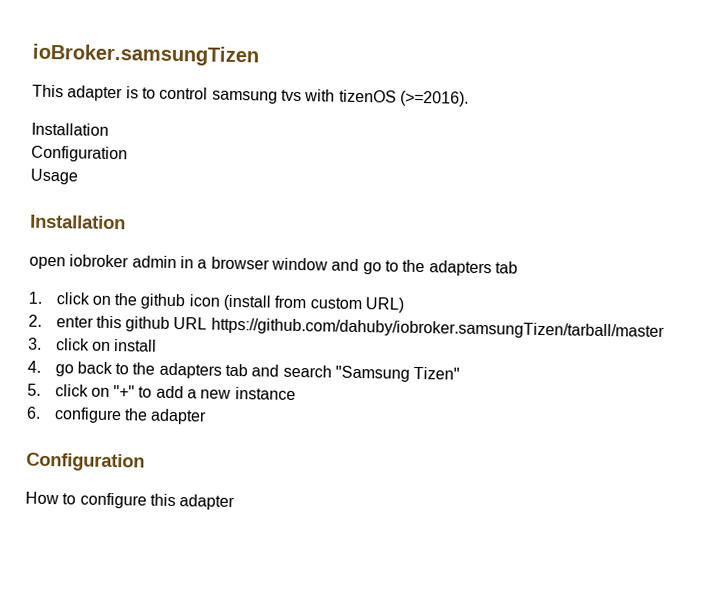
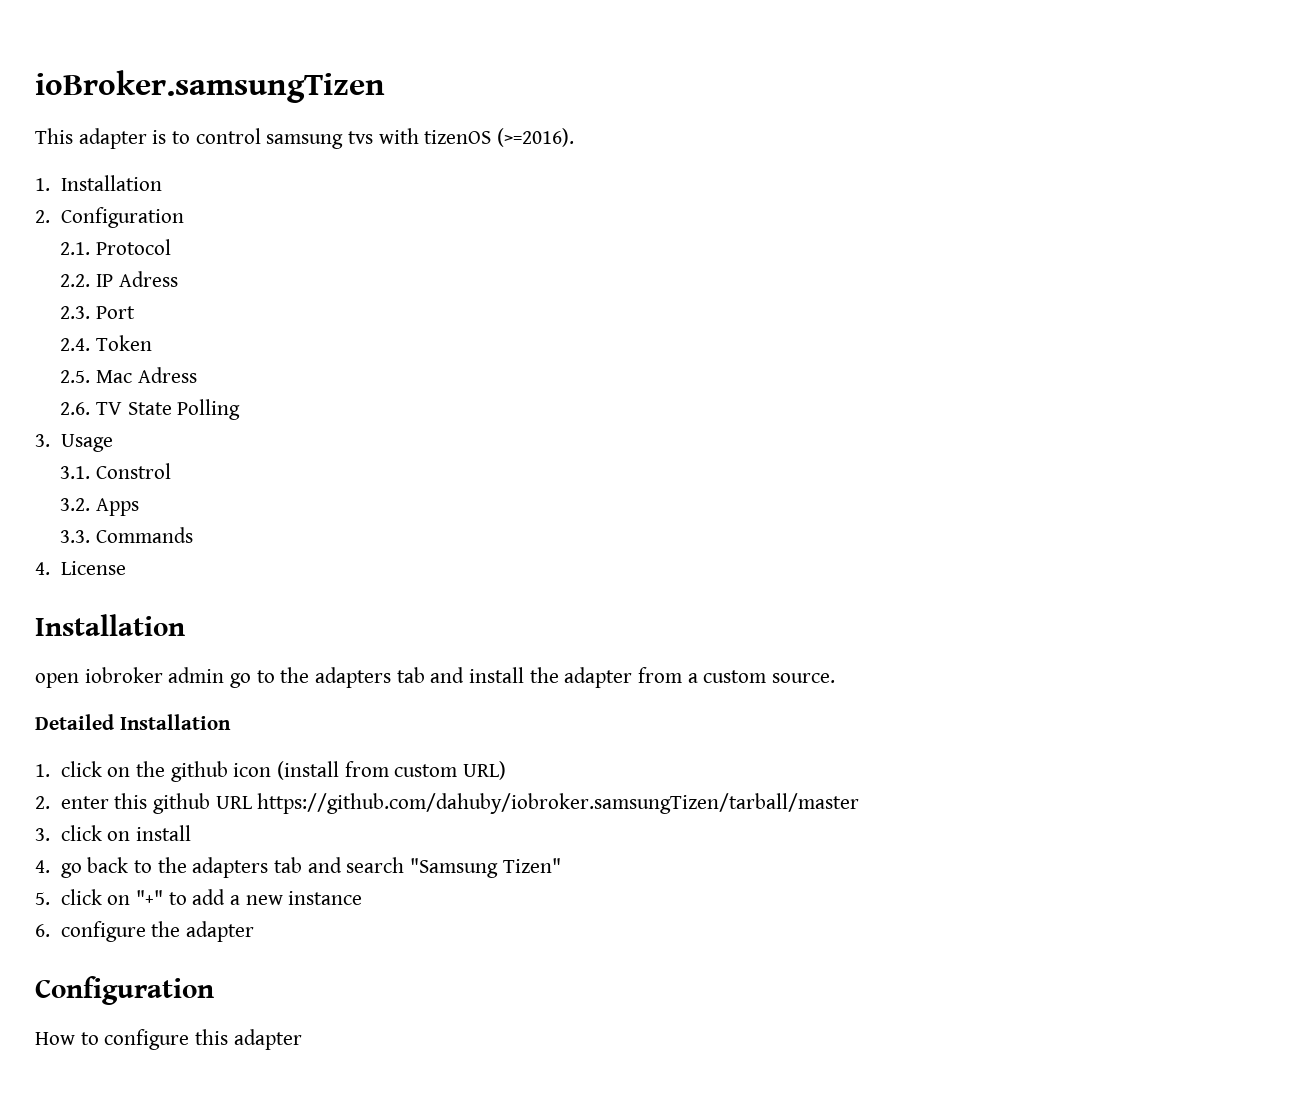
  This adapter is to control samsung tvs with tizenOS (>=2016).
- Installation
- Configuration
- Usage
+ 1. Installation
+ 2. Configuration
+ 2.1. Protocol
+ 2.2. IP Adress
+ 2.3. Port
+ 2.4. Token
+ 2.5. Mac Adress
+ 2.6. TV State Polling
+ 3. Usage
+ 3.1. Constrol
+ 3.2. Apps
+ 3.3. Commands
+ 4. License
- open iobroker admin in a browser window and go to the adapters tab
+ open iobroker admin go to the adapters tab and install the adapter from a custom source.
+ Detailed Installation

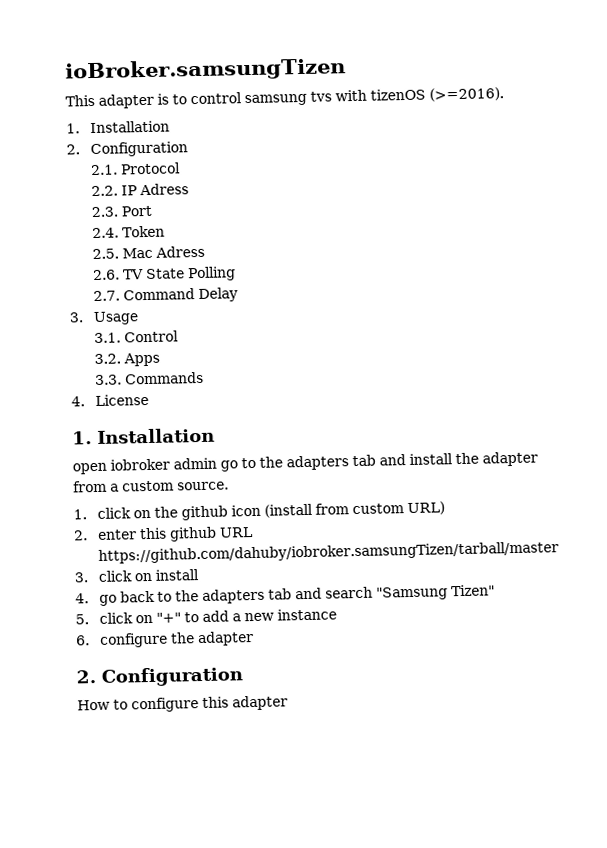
+ 2.7. Command Delay
- 3.1. Constrol
+ 3.1. Control
  4. License
- Installation
+ 1. Installation
- Detailed Installation
  6. configure the adapter
- Configuration
+ 2. Configuration

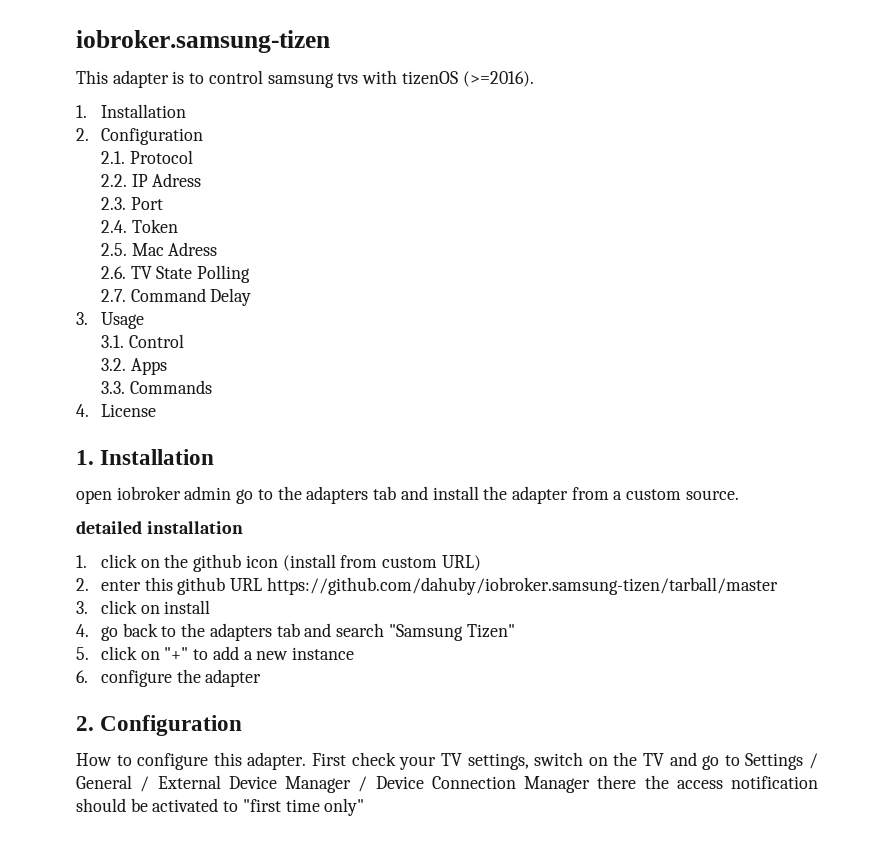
- ioBroker.samsungTizen
+ iobroker.samsung-tizen
+ detailed installation
- 2. enter this github URL https://github.com/dahuby/iobroker.samsungTizen/tarball/master
+ 2. enter this github URL https://github.com/dahuby/iobroker.samsung-tizen/tarball/master
- How to configure this adapter
+ How to configure this adapter. First check your TV settings, switch on the TV and go to Settings / General / External Device Manager / Device Connection Manager there the access notification should be activated to "first time only"

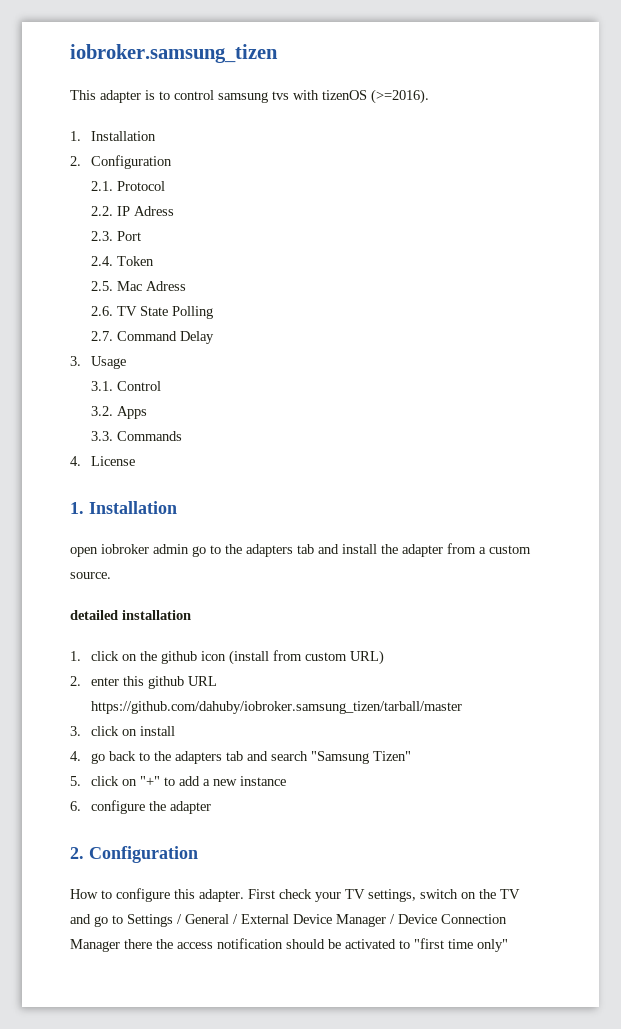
- iobroker.samsung-tizen
+ iobroker.samsung_tizen
- 2. enter this github URL https://github.com/dahuby/iobroker.samsung-tizen/tarball/master
+ 2. enter this github URL https://github.com/dahuby/iobroker.samsung_tizen/tarball/master

